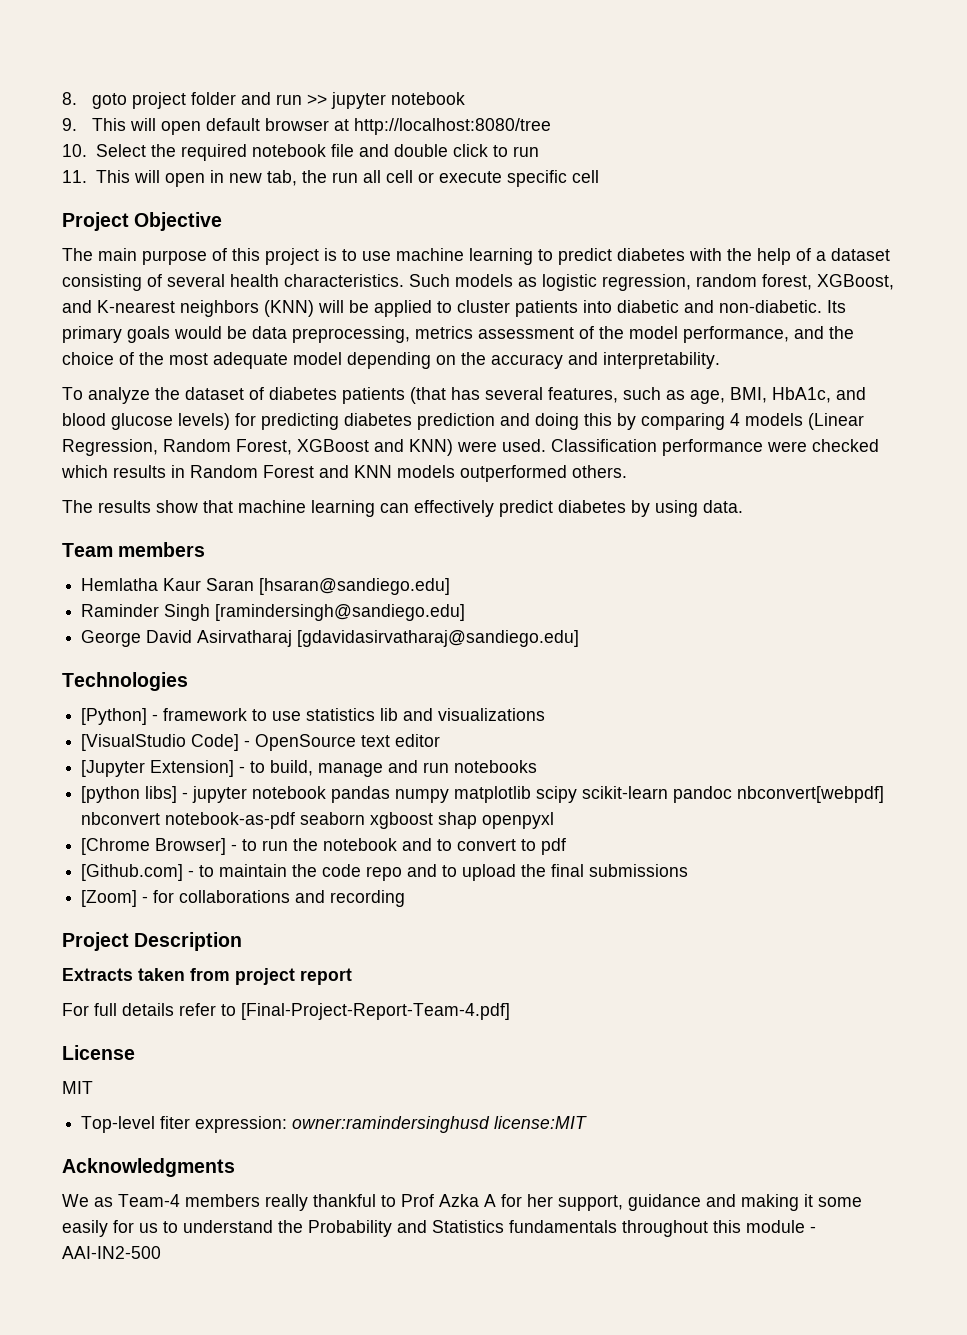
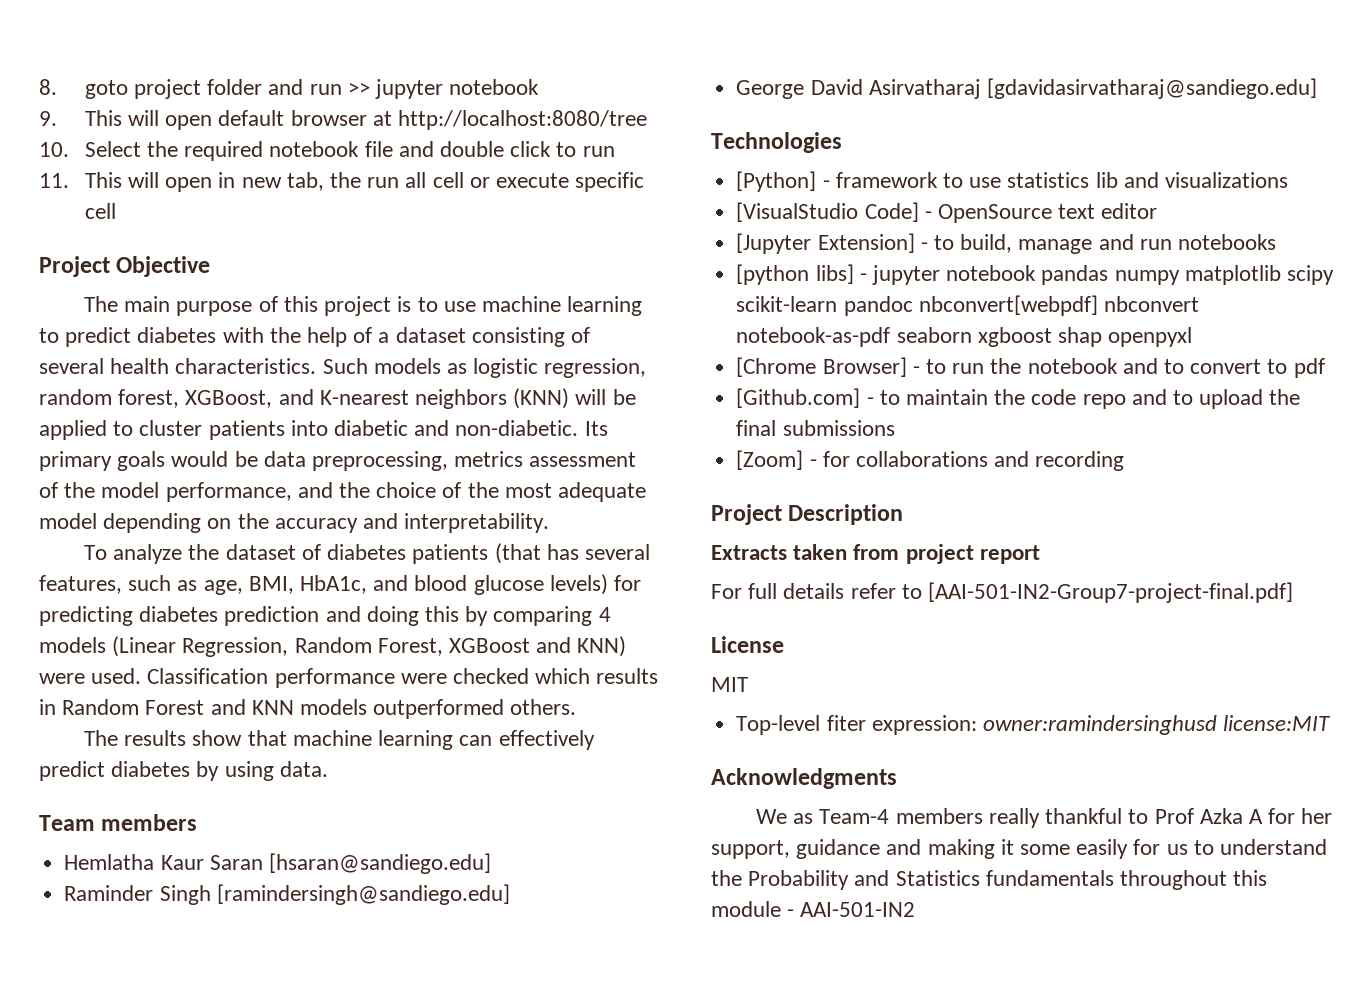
- For full details refer to [Final-Project-Report-Team-4.pdf]
+ For full details refer to [AAI-501-IN2-Group7-project-final.pdf]
- We as Team-4 members really thankful to Prof Azka A for her support, guidance and making it some easily for us to understand the Probability and Statistics fundamentals throughout this module - AAI-IN2-500
+ We as Team-4 members really thankful to Prof Azka A for her support, guidance and making it some easily for us to understand the Probability and Statistics fundamentals throughout this module - AAI-501-IN2

